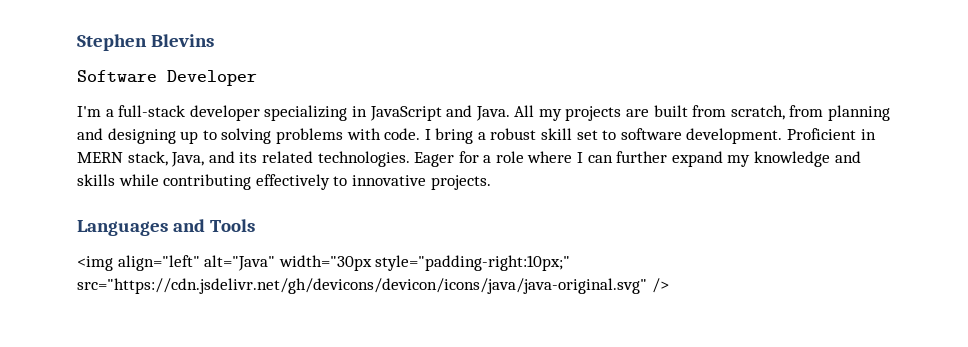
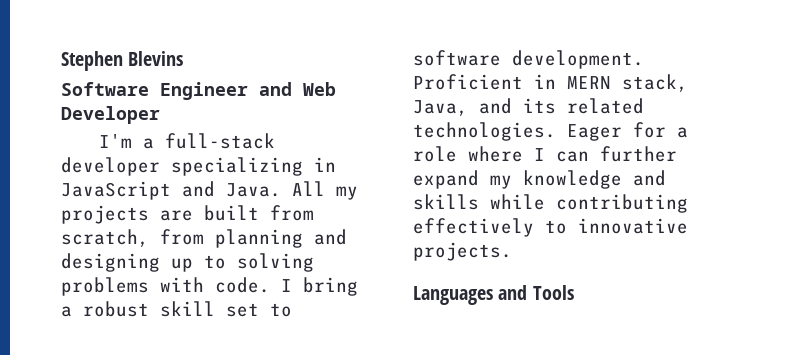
- Software Developer
+ Software Engineer and Web Developer
- <img align="left" alt="Java" width="30px style="padding-right:10px;" src="https://cdn.jsdelivr.net/gh/devicons/devicon/icons/java/java-original.svg" />

